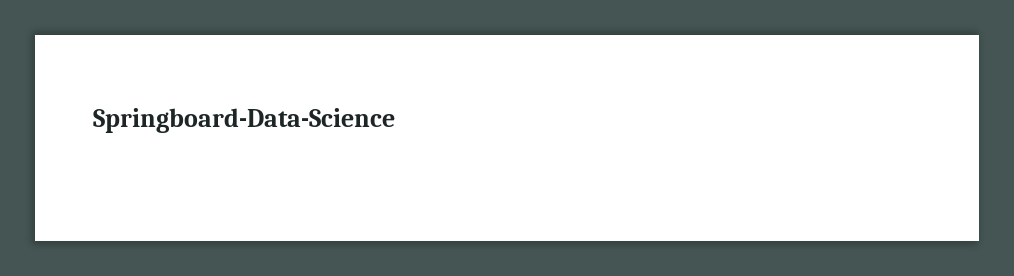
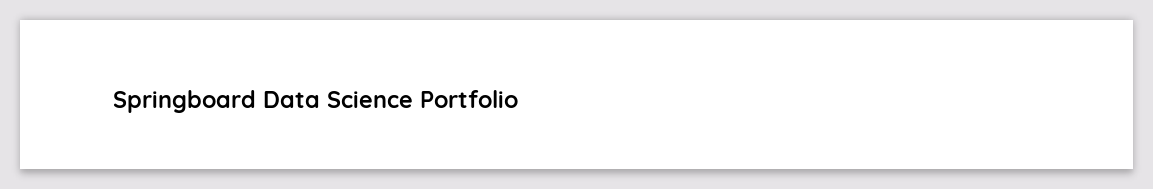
- Springboard-Data-Science
+ Springboard Data Science Portfolio

